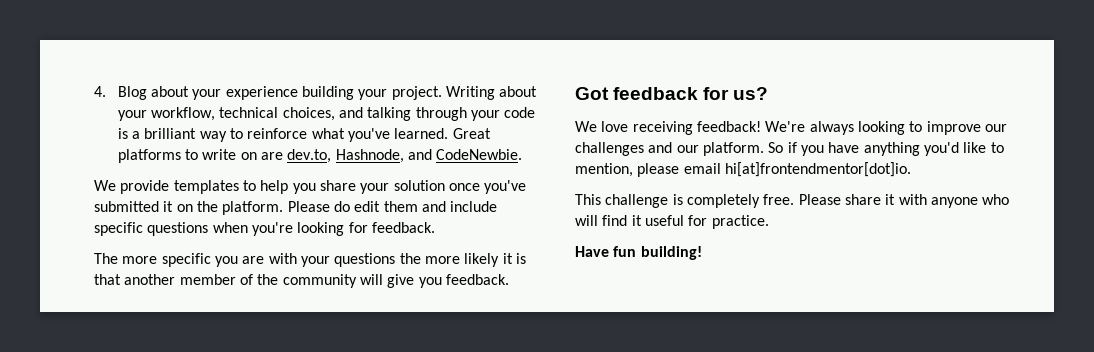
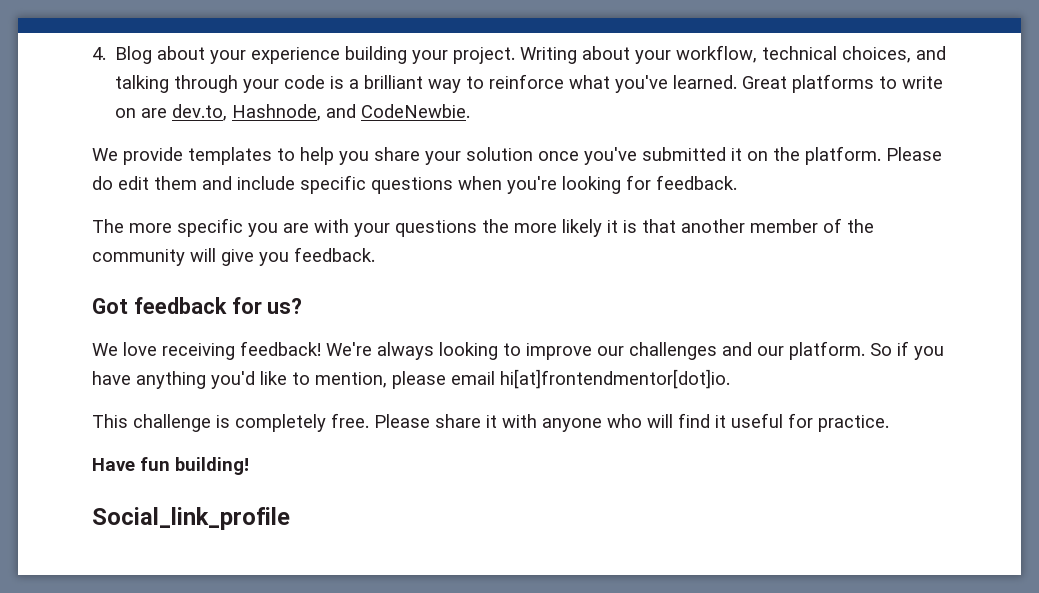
+ Social_link_profile

